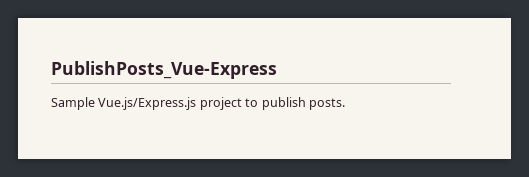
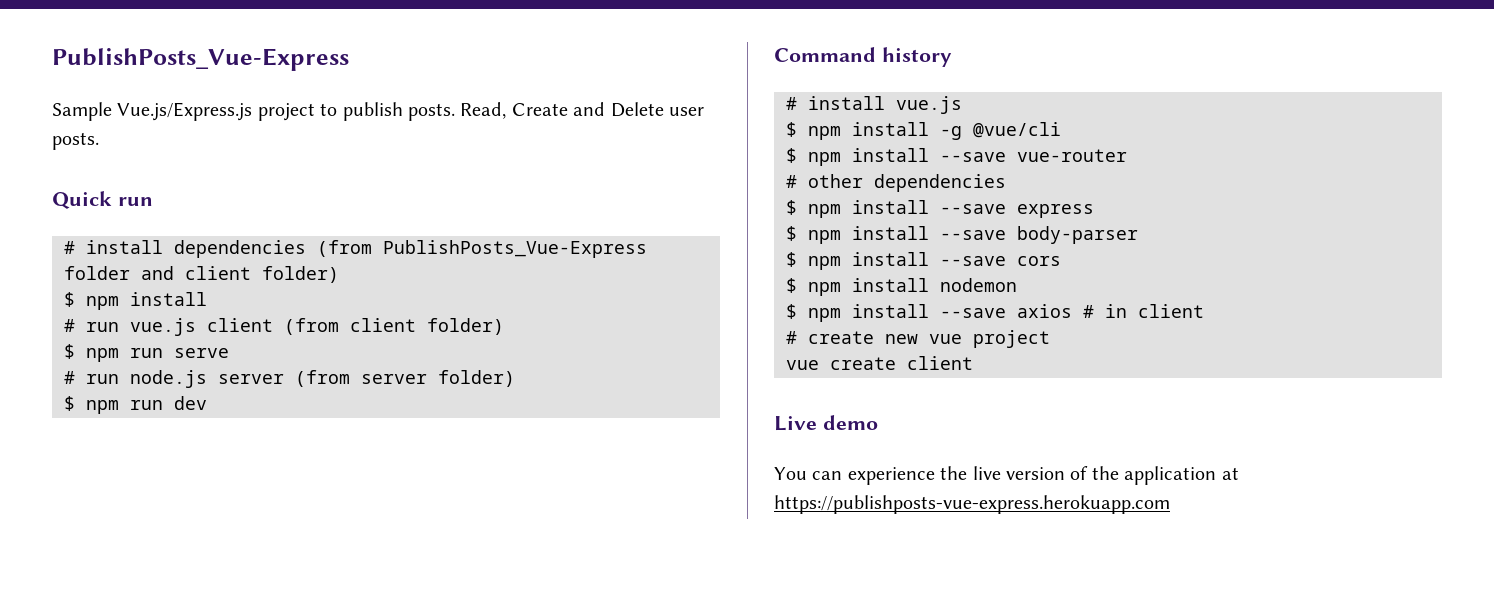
+ Read, Create and Delete user posts.
+ Quick run
+ # install dependencies (from PublishPosts_Vue-Express folder and client folder)
+ $ npm install
+ # run vue.js client (from client folder)
+ $ npm run serve
+ # run node.js server (from server folder)
+ $ npm run dev
+ Command history
+ # install vue.js
+ $ npm install -g @vue/cli
+ $ npm install --save vue-router
+ # other dependencies
+ $ npm install --save express
+ $ npm install --save body-parser
+ $ npm install --save cors
+ $ npm install nodemon
+ $ npm install --save axios # in client
+ # create new vue project
+ vue create client
+ Live demo
+ You can experience the live version of the application at https://publishposts-vue-express.herokuapp.com

